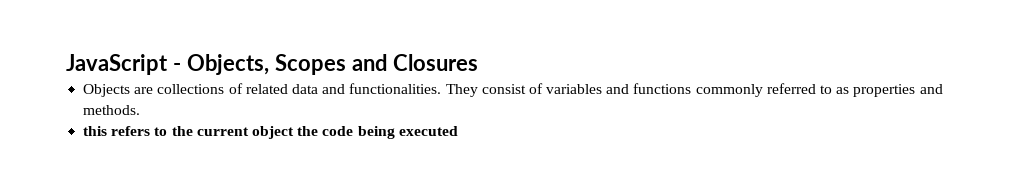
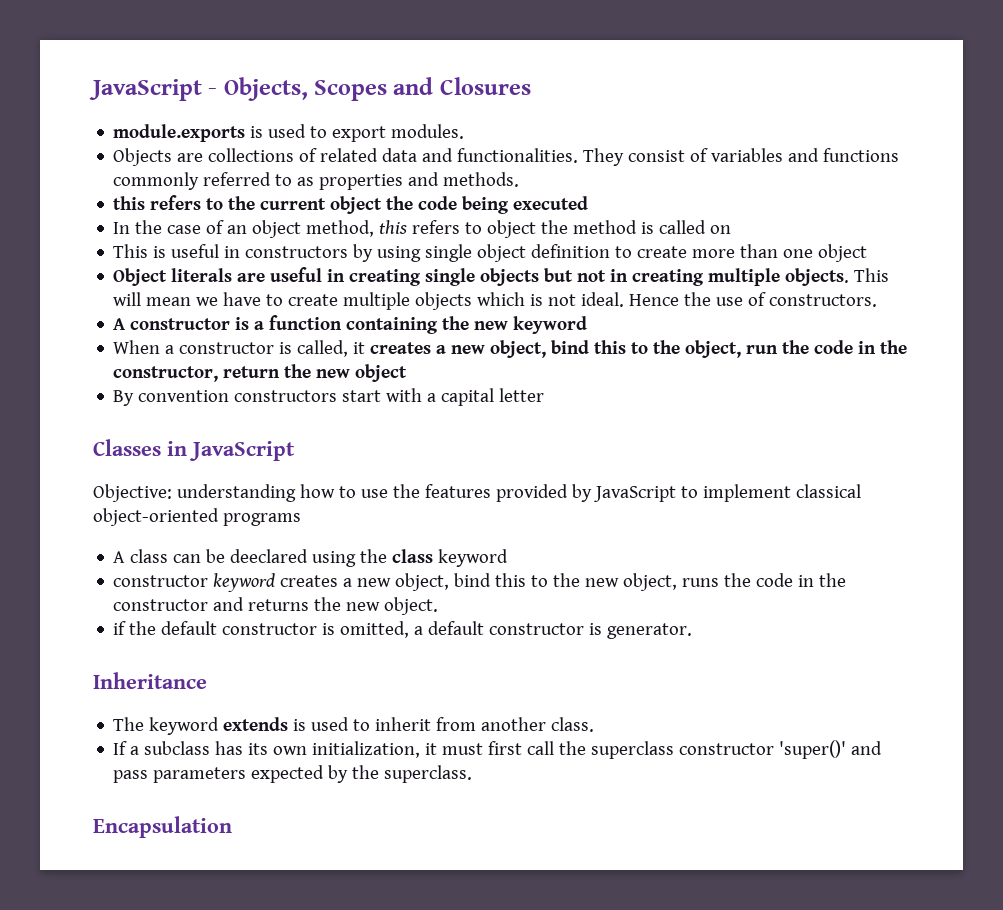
+ module.exports is used to export modules.
+ In the case of an object method, this refers to object the method is called on
+ This is useful in constructors by using single object definition to create more than one object
+ Object literals are useful in creating single objects but not in creating multiple objects. This will mean we have to create multiple objects which is not ideal. Hence the use of constructors.
+ A constructor is a function containing the new keyword
+ When a constructor is called, it creates a new object, bind this to the object, run the code in the constructor, return the new object
+ By convention constructors start with a capital letter
+ Classes in JavaScript
+ Objective: understanding how to use the features provided by JavaScript to implement classical object-oriented programs
+ A class can be deeclared using the class keyword
+ constructor keyword creates a new object, bind this to the new object, runs the code in the constructor and returns the new object.
+ if the default constructor is omitted, a default constructor is generator.
+ Inheritance
+ The keyword extends is used to inherit from another class.
+ If a subclass has its own initialization, it must first call the superclass constructor 'super()' and pass parameters expected by the superclass.
+ Encapsulation

